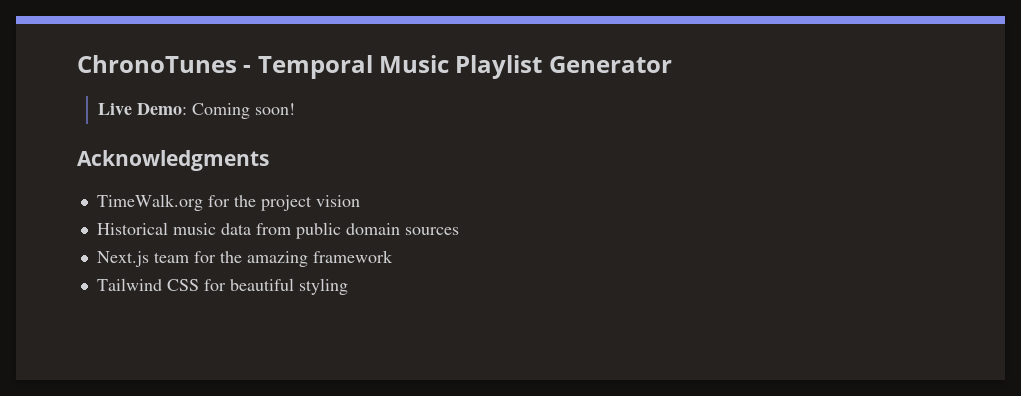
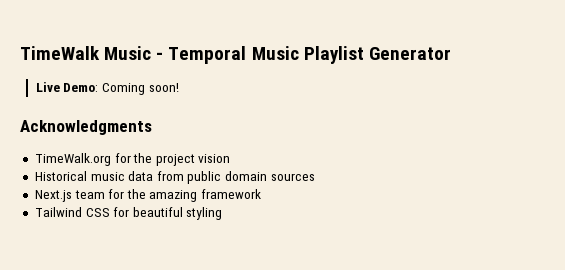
- ChronoTunes - Temporal Music Playlist Generator
+ TimeWalk Music - Temporal Music Playlist Generator

